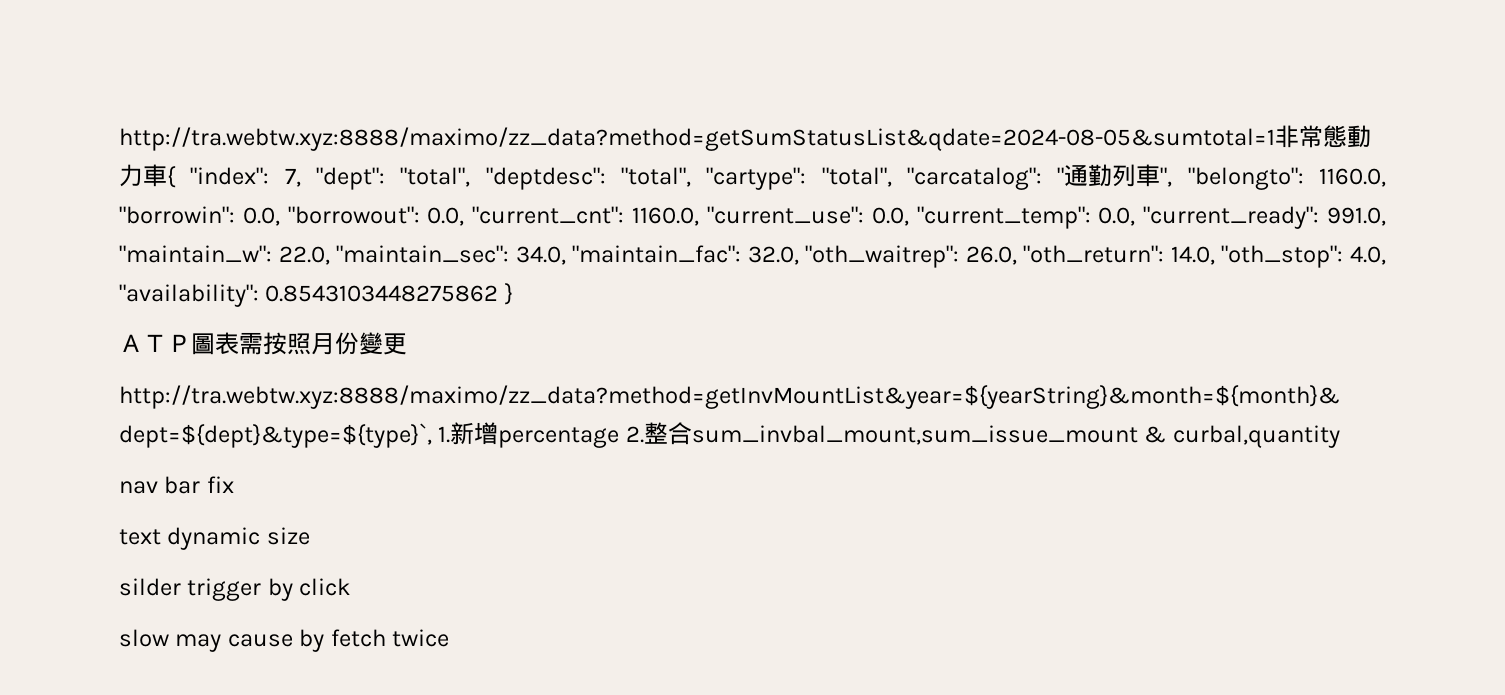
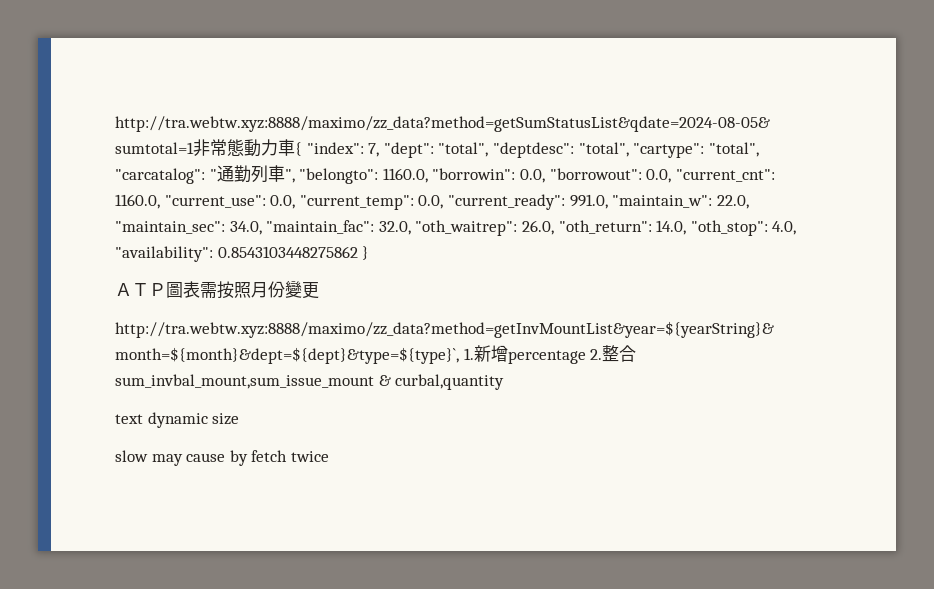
- nav bar fix
- silder trigger by click

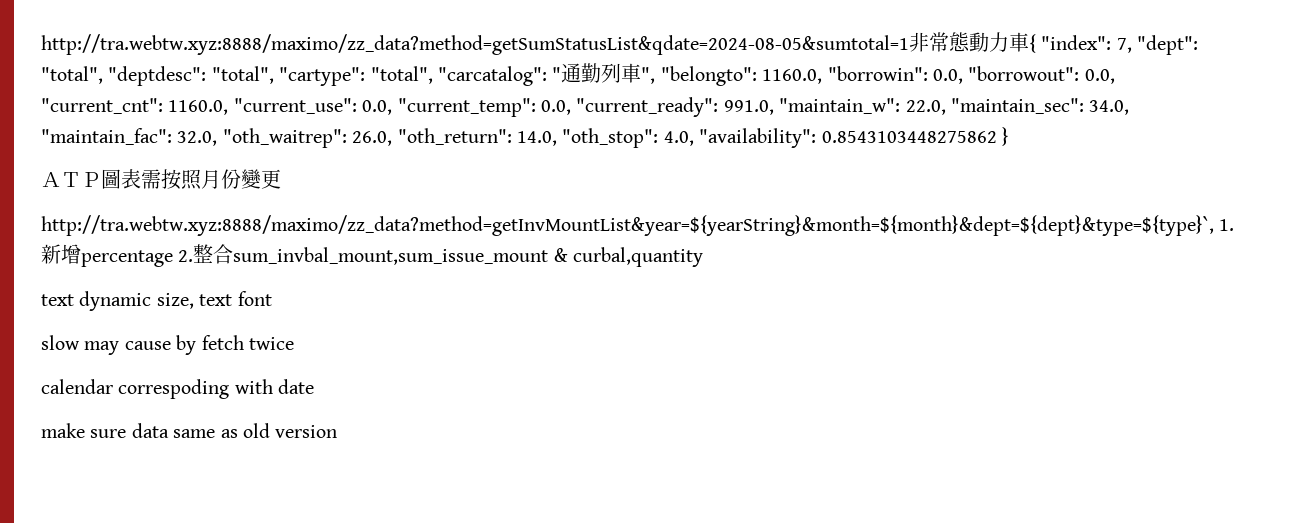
- text dynamic size
+ text dynamic size, text font
+ calendar correspoding with date
+ make sure data same as old version

